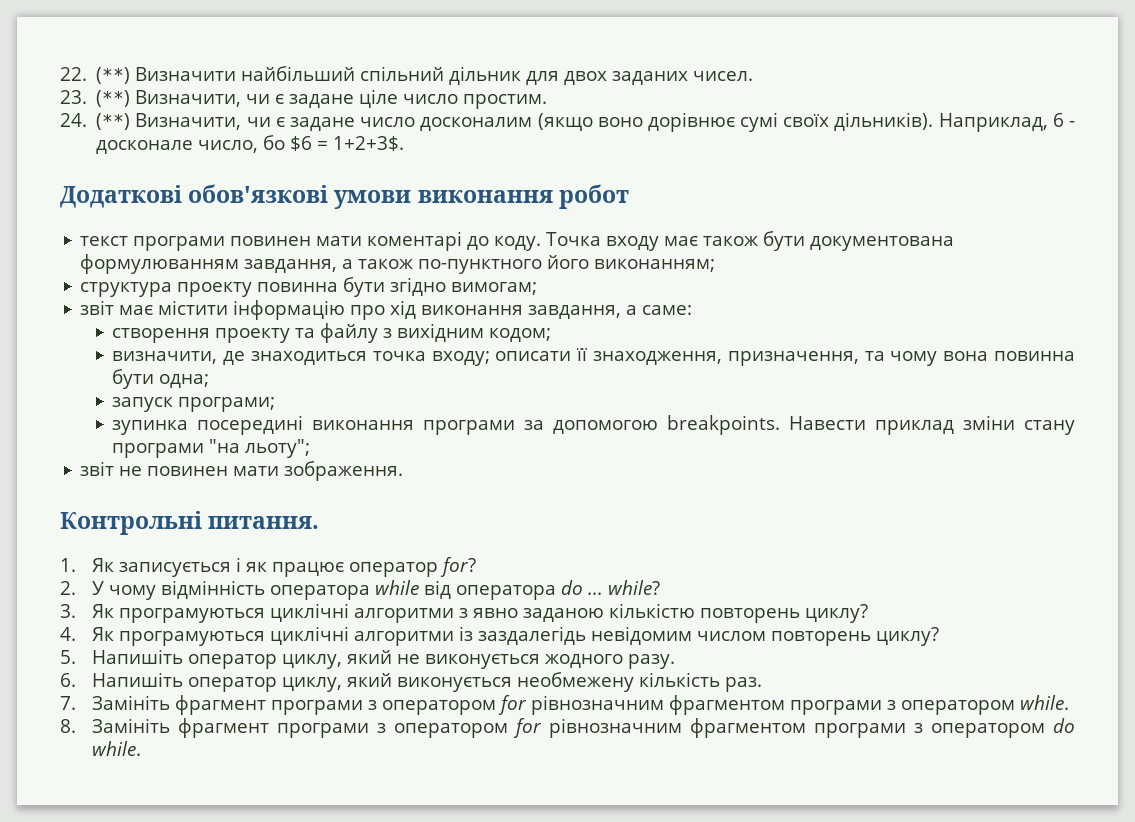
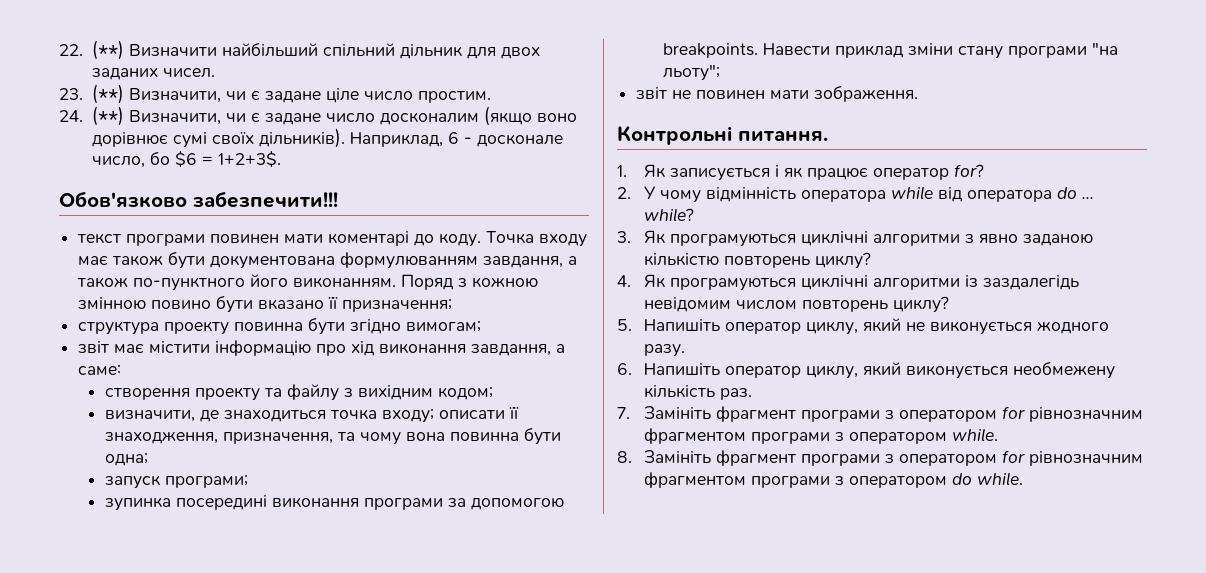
- Додаткові обов'язкові умови виконання робот
+ Обов'язково забезпечити!!!
- Точка входу має також бути документована формулюванням завдання, а також по-пунктного його виконанням;
+ Точка входу має також бути документована формулюванням завдання, а також по-пунктного його виконанням. Поряд з кожною змінною повино бути вказано її призначення;

